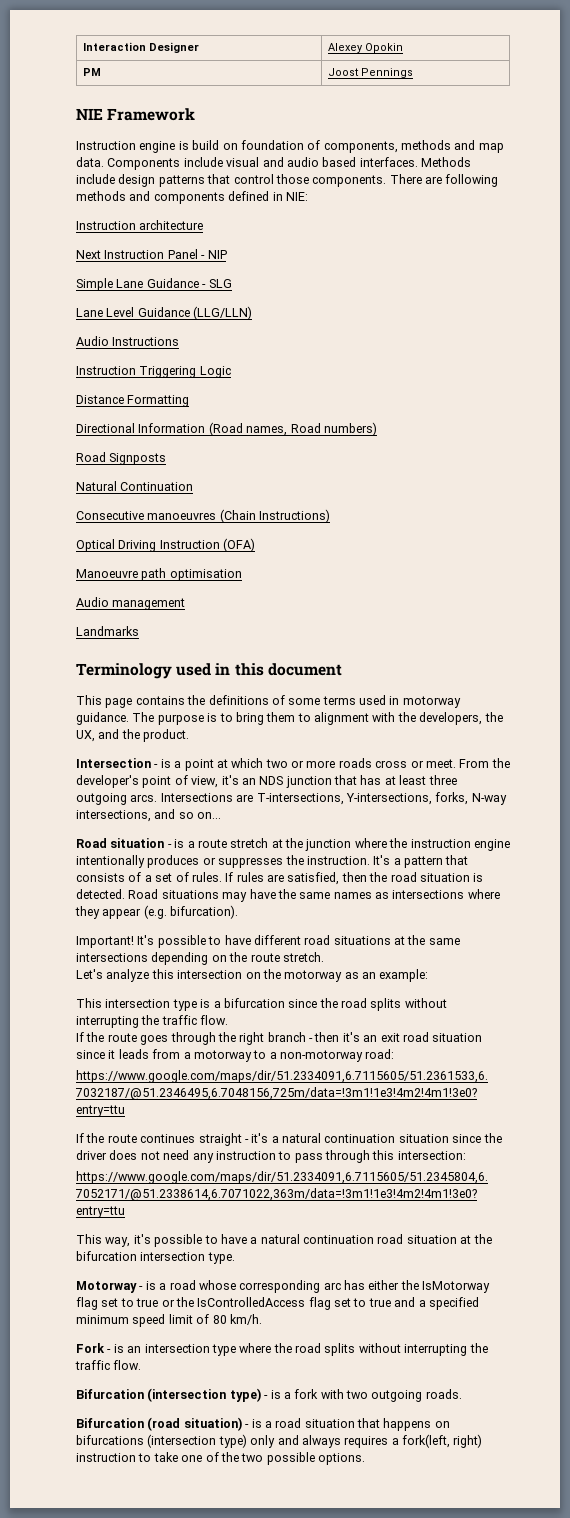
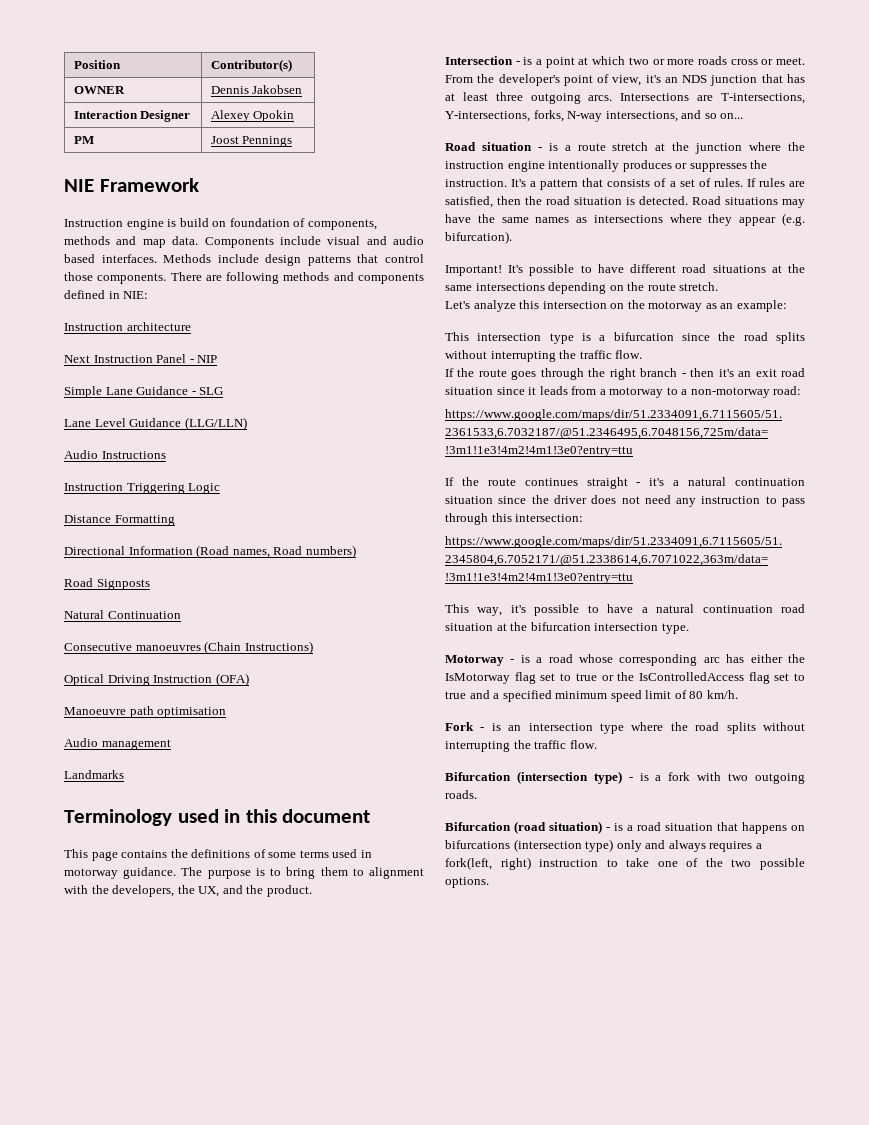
+ Position | Contributor(s)
+ OWNER | Dennis Jakobsen

